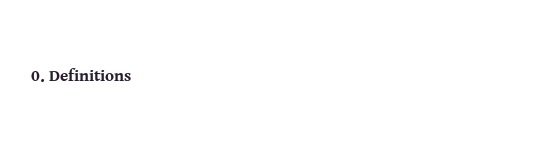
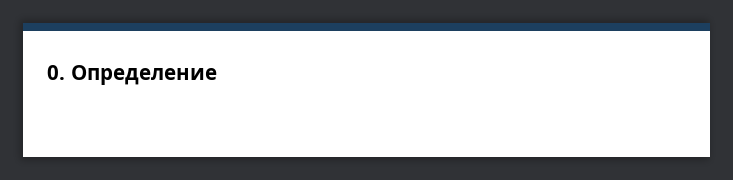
- 0. Definitions
+ 0. Определение

